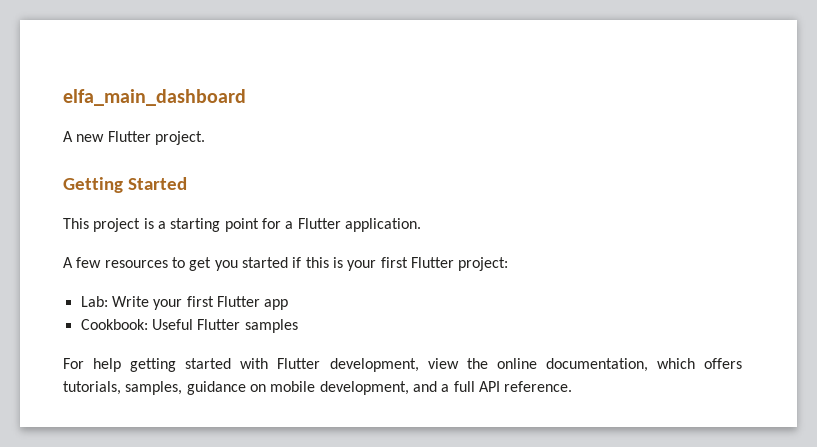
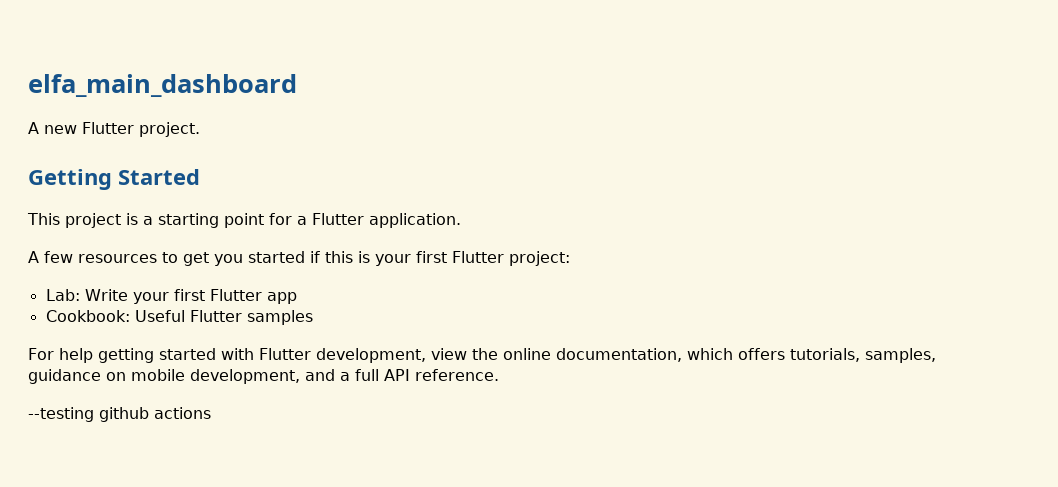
+ --testing github actions

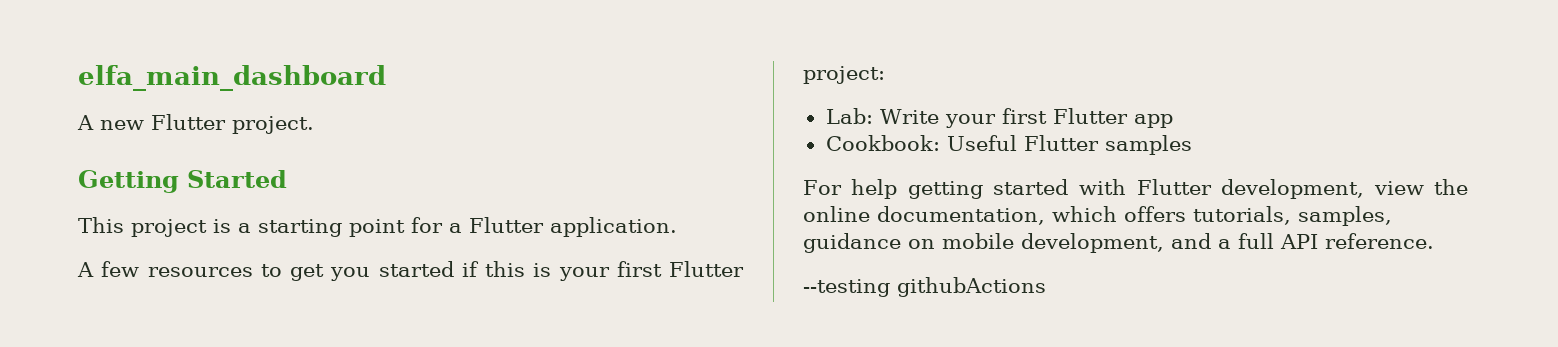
- --testing github actions
+ --testing githubActions

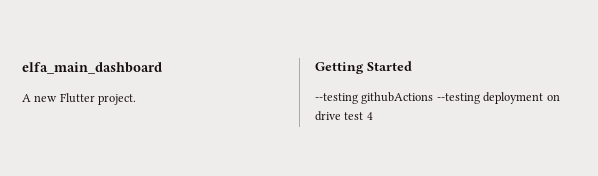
- This project is a starting point for a Flutter application.
- A few resources to get you started if this is your first Flutter project:
- Lab: Write your first Flutter app
- Cookbook: Useful Flutter samples
- For help getting started with Flutter development, view the online documentation, which offers tutorials, samples, guidance on mobile development, and a full API reference.
- --testing githubActions
+ --testing githubActions --testing deployment on drive test 4

